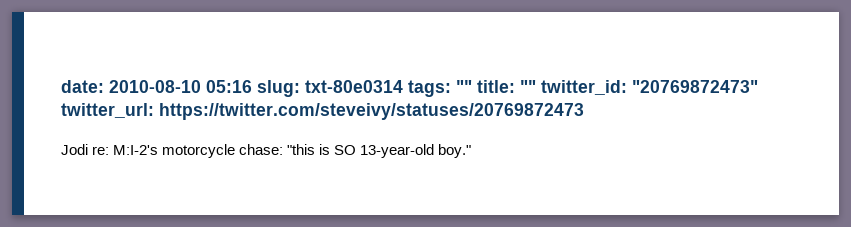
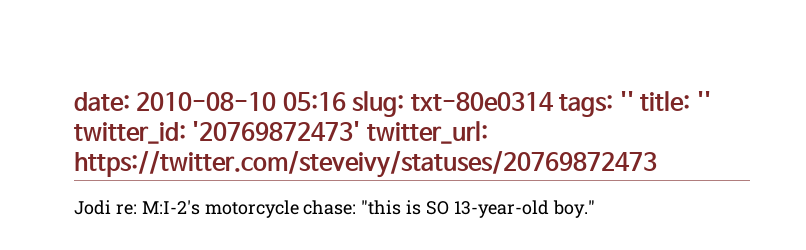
- date: 2010-08-10 05:16 slug: txt-80e0314 tags: "" title: "" twitter_id: "20769872473" twitter_url: https://twitter.com/steveivy/statuses/20769872473
+ date: 2010-08-10 05:16 slug: txt-80e0314 tags: '' title: '' twitter_id: '20769872473' twitter_url: https://twitter.com/steveivy/statuses/20769872473

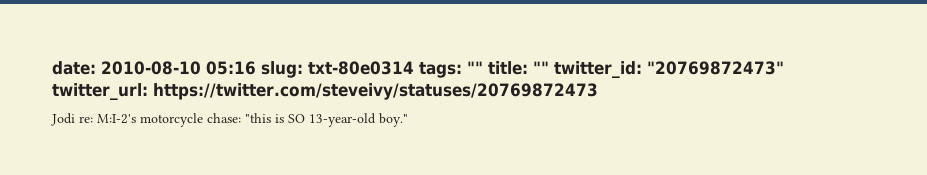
- date: 2010-08-10 05:16 slug: txt-80e0314 tags: '' title: '' twitter_id: '20769872473' twitter_url: https://twitter.com/steveivy/statuses/20769872473
+ date: 2010-08-10 05:16 slug: txt-80e0314 tags: "" title: "" twitter_id: "20769872473" twitter_url: https://twitter.com/steveivy/statuses/20769872473

